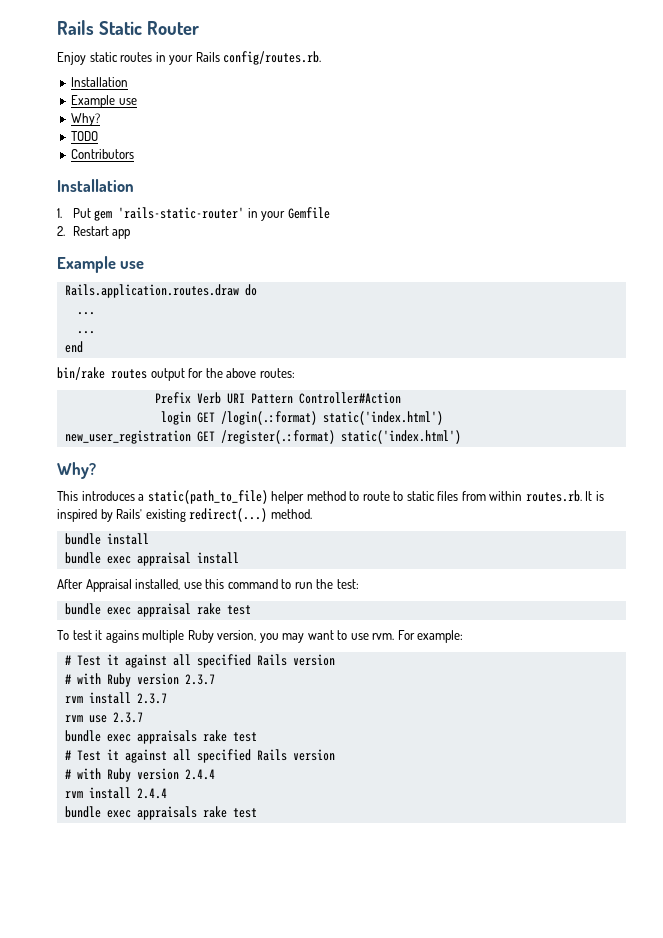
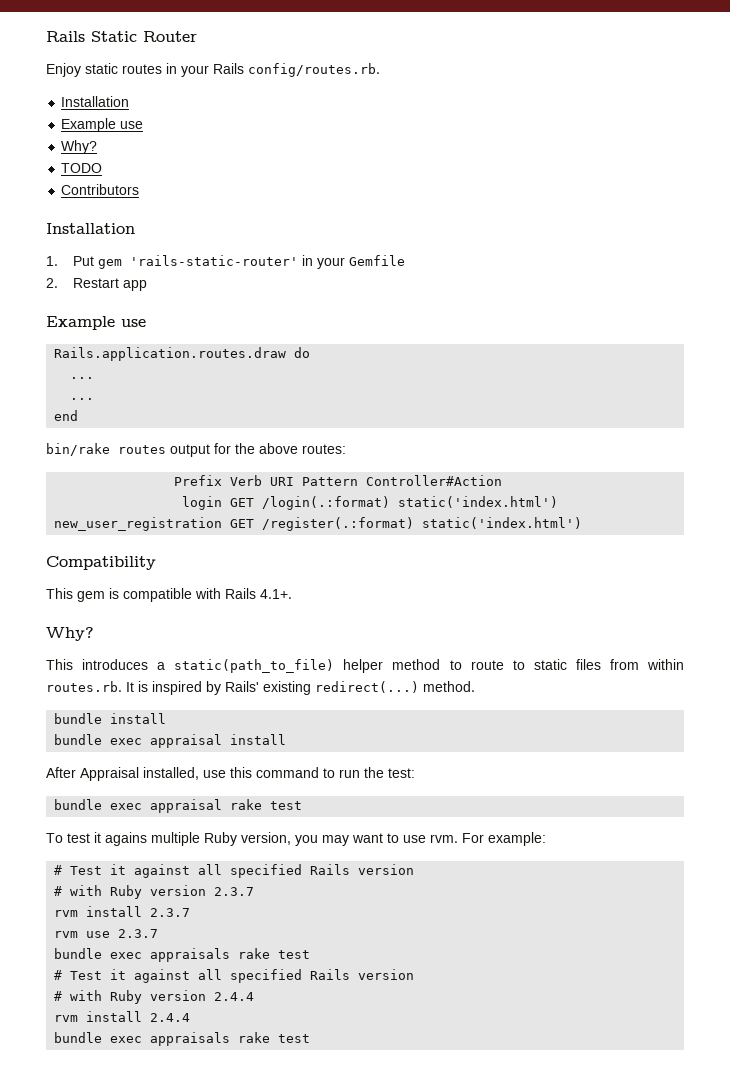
+ Compatibility
+ This gem is compatible with Rails 4.1+.

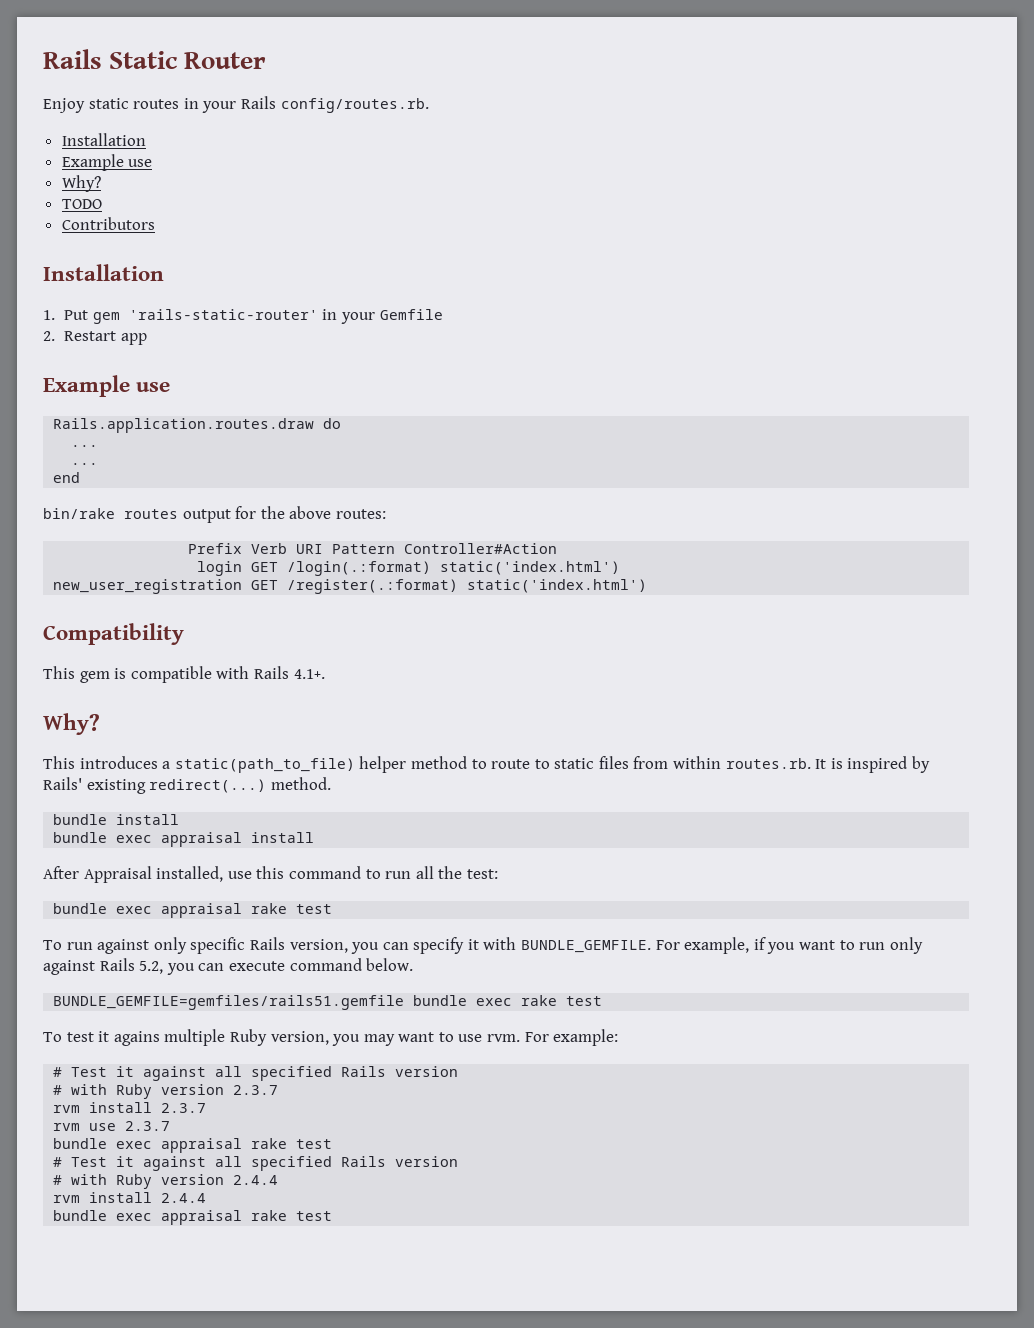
- After Appraisal installed, use this command to run the test:
+ After Appraisal installed, use this command to run all the test:
+ To run against only specific Rails version, you can specify it with BUNDLE_GEMFILE. For example, if you want to run only against Rails 5.2, you can execute command below.
+ BUNDLE_GEMFILE=gemfiles/rails51.gemfile bundle exec rake test
  rvm use 2.3.7
- bundle exec appraisals rake test
+ bundle exec appraisal rake test
  rvm install 2.4.4
- bundle exec appraisals rake test
+ bundle exec appraisal rake test

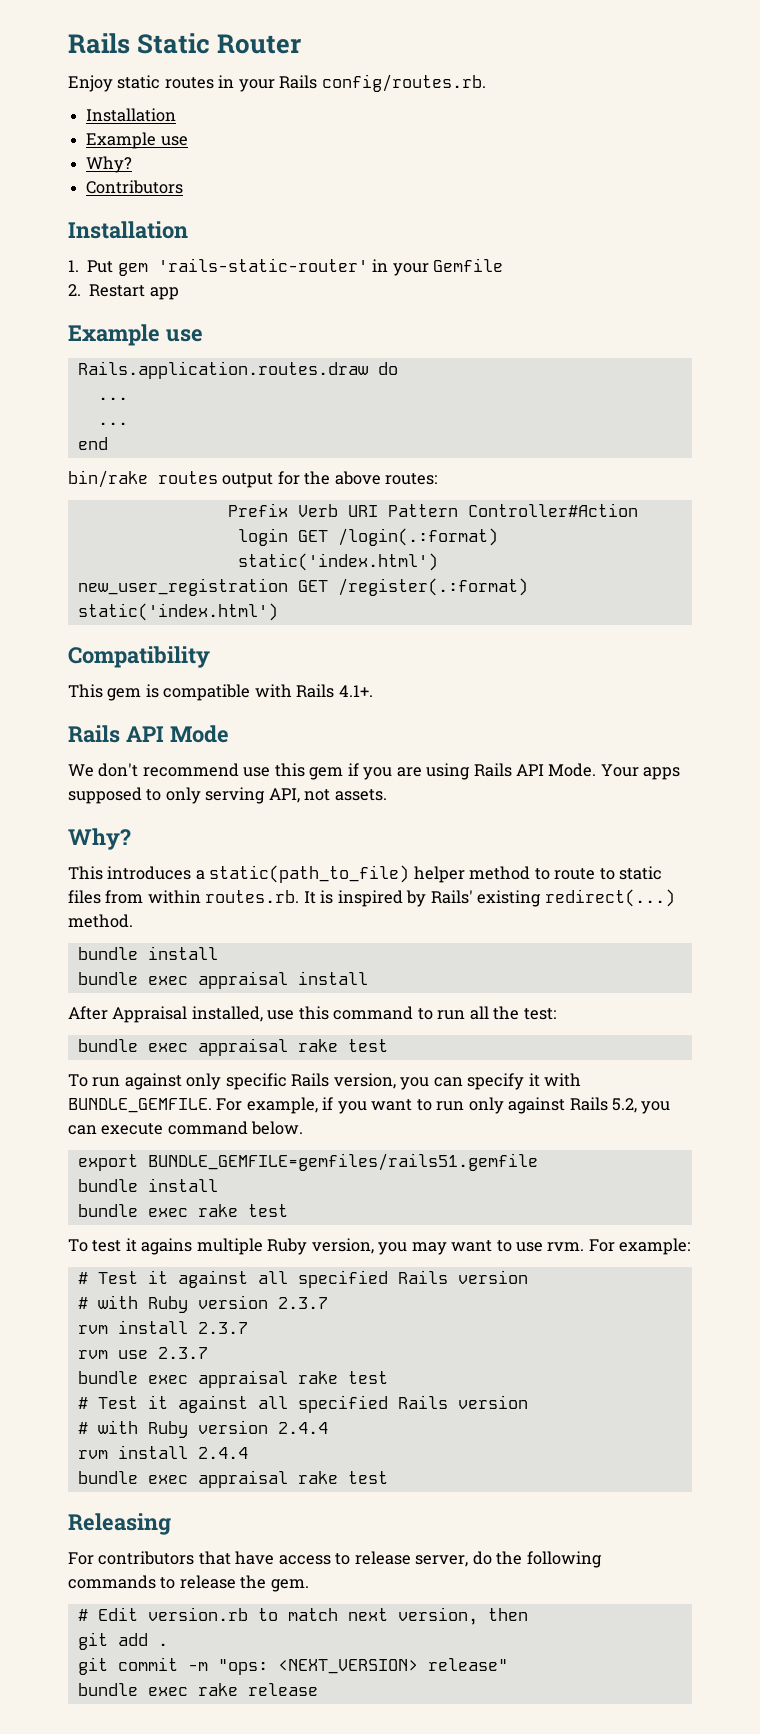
- TODO
+ Rails API Mode
+ We don't recommend use this gem if you are using Rails API Mode. Your apps supposed to only serving API, not assets.
- BUNDLE_GEMFILE=gemfiles/rails51.gemfile bundle exec rake test
+ export BUNDLE_GEMFILE=gemfiles/rails51.gemfile
+ bundle install
+ bundle exec rake test
+ Releasing
+ For contributors that have access to release server, do the following commands to release the gem.
+ # Edit version.rb to match next version, then
+ git add .
+ git commit -m "ops: <NEXT_VERSION> release"
+ bundle exec rake release

